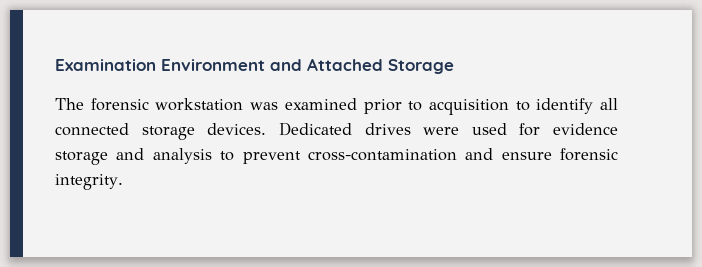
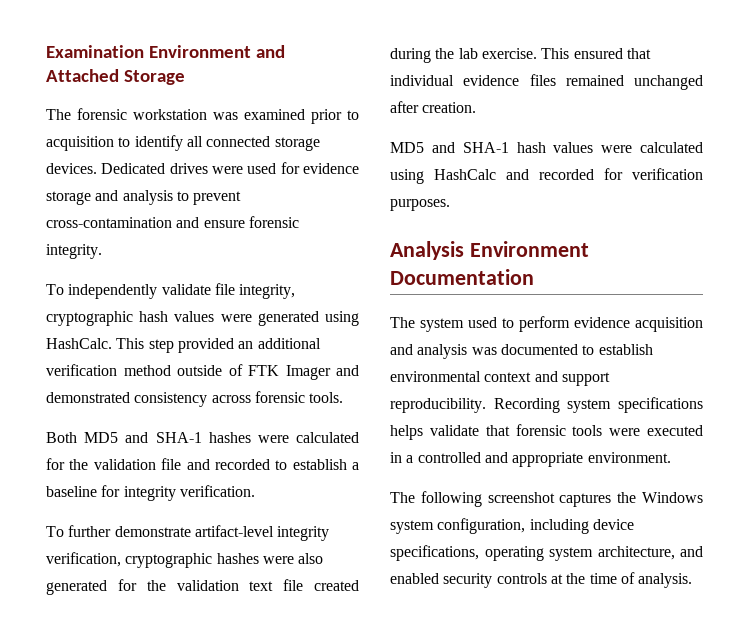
+ To independently validate file integrity, cryptographic hash values were generated using HashCalc. This step provided an additional verification method outside of FTK Imager and demonstrated consistency across forensic tools.
+ Both MD5 and SHA-1 hashes were calculated for the validation file and recorded to establish a baseline for integrity verification.
+ To further demonstrate artifact-level integrity verification, cryptographic hashes were also generated for the validation text file created during the lab exercise. This ensured that individual evidence files remained unchanged after creation.
+ MD5 and SHA-1 hash values were calculated using HashCalc and recorded for verification purposes.
+ Analysis Environment Documentation
+ The system used to perform evidence acquisition and analysis was documented to establish environmental context and support reproducibility. Recording system specifications helps validate that forensic tools were executed in a controlled and appropriate environment.
+ The following screenshot captures the Windows system configuration, including device specifications, operating system architecture, and enabled security controls at the time of analysis.

